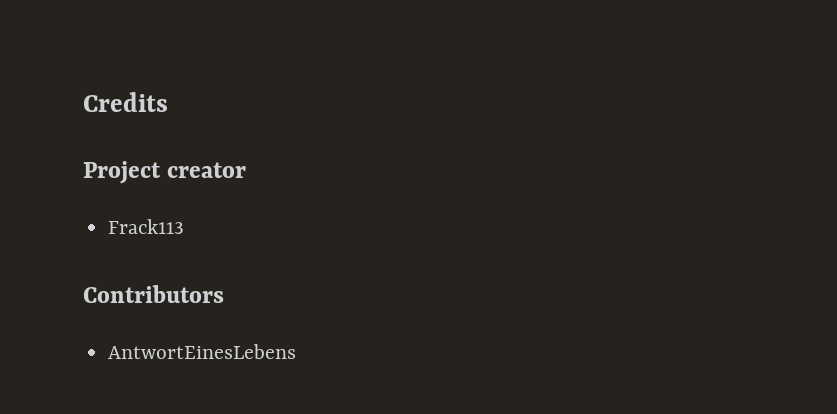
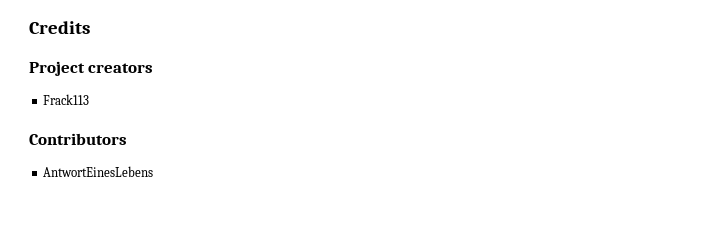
- Project creator
+ Project creators

